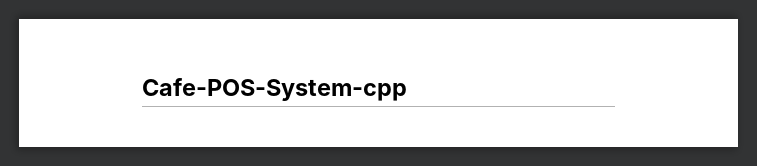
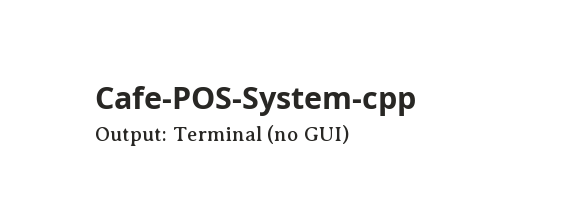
+ Output: Terminal (no GUI)

